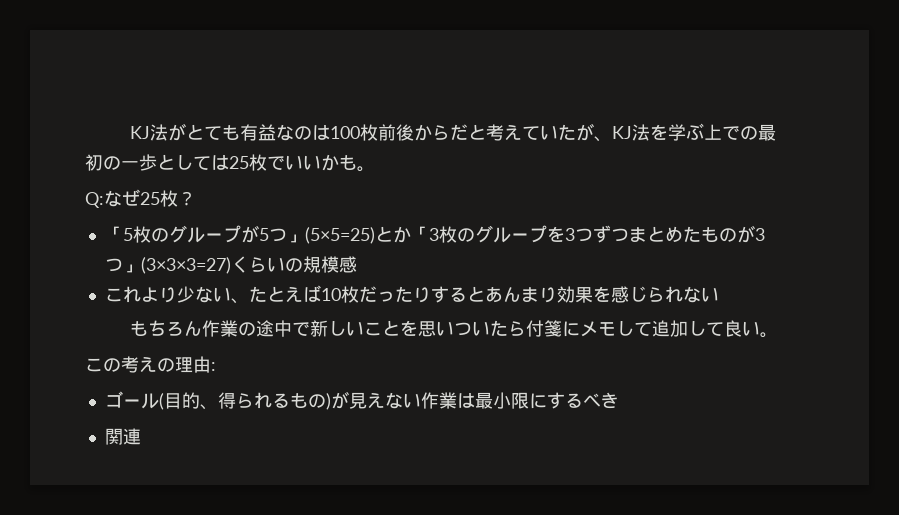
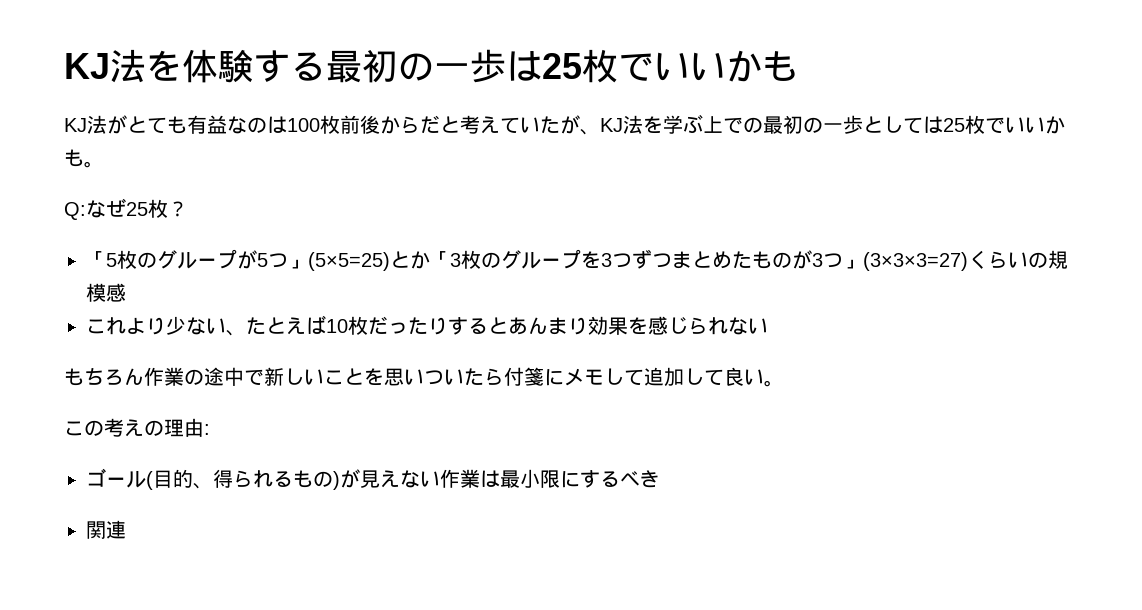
+ KJ法を体験する最初の一歩は25枚でいいかも

